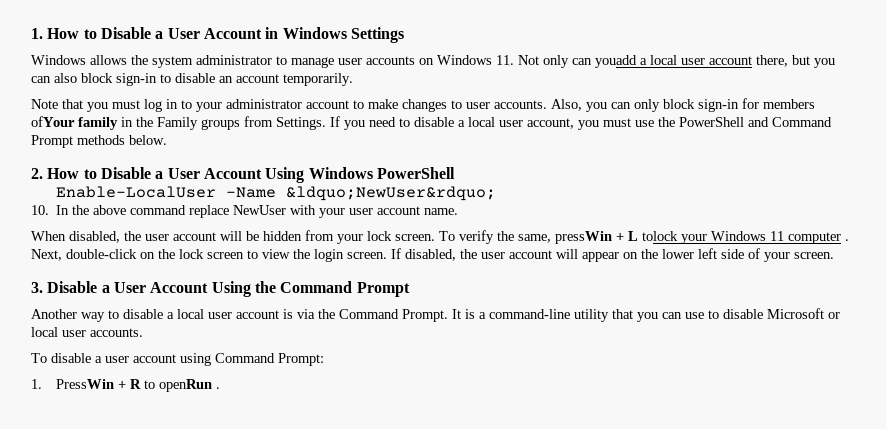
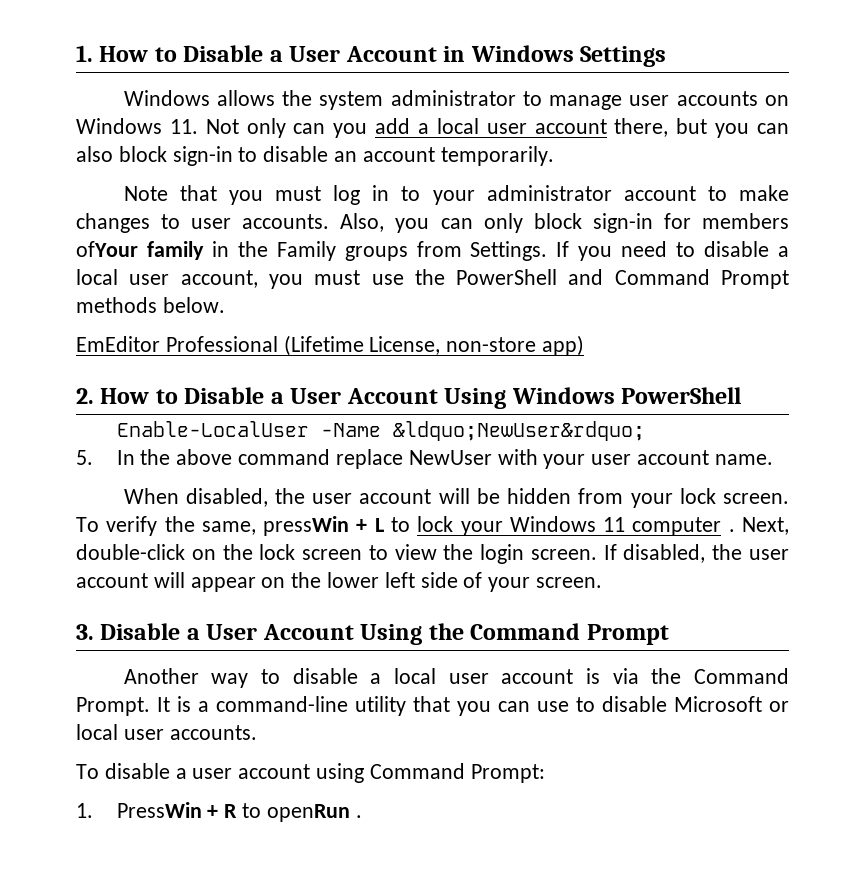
- Windows allows the system administrator to manage user accounts on Windows 11. Not only can youadd a local user account there, but you can also block sign-in to disable an account temporarily.
+ Windows allows the system administrator to manage user accounts on Windows 11. Not only can you add a local user account there, but you can also block sign-in to disable an account temporarily.
+ EmEditor Professional (Lifetime License, non-store app)
- 10. In the above command replace NewUser with your user account name.
+ 5. In the above command replace NewUser with your user account name.
- To verify the same, pressWin + L tolock your Windows 11 computer .
+ To verify the same, pressWin + L to lock your Windows 11 computer .

